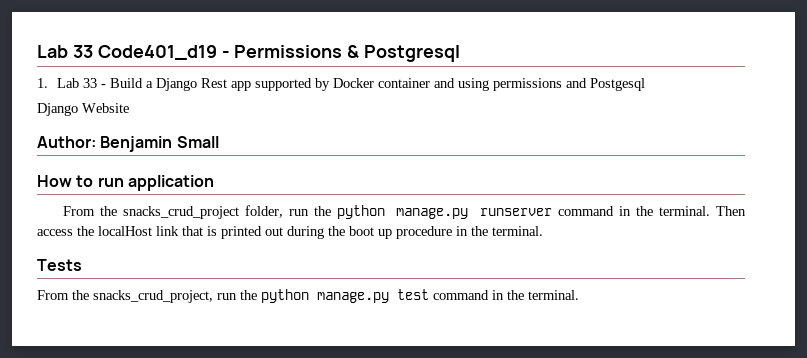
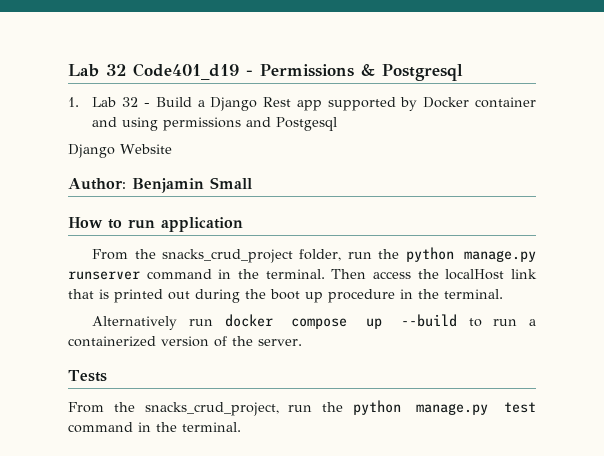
- Lab 33 Code401_d19 - Permissions & Postgresql
+ Lab 32 Code401_d19 - Permissions & Postgresql
- 1. Lab 33 - Build a Django Rest app supported by Docker container and using permissions and Postgesql
+ 1. Lab 32 - Build a Django Rest app supported by Docker container and using permissions and Postgesql
+ Alternatively run docker compose up --build to run a containerized version of the server.

